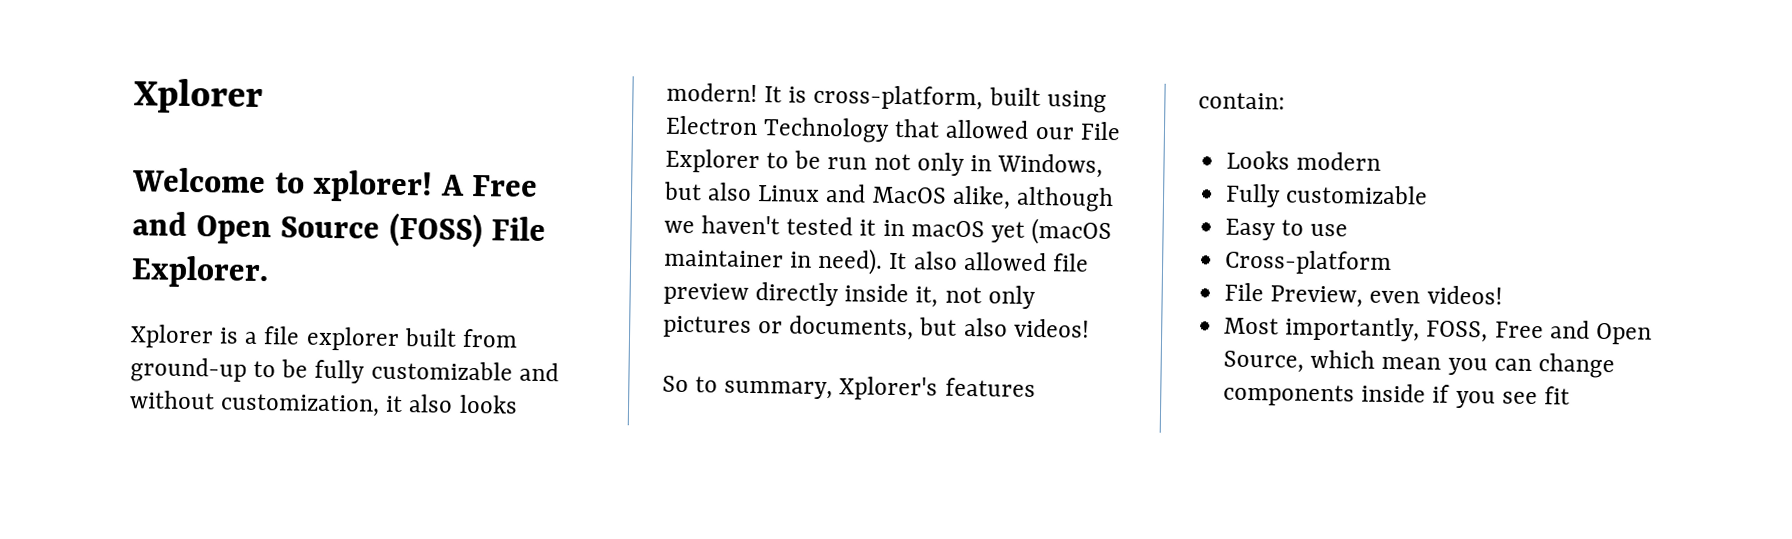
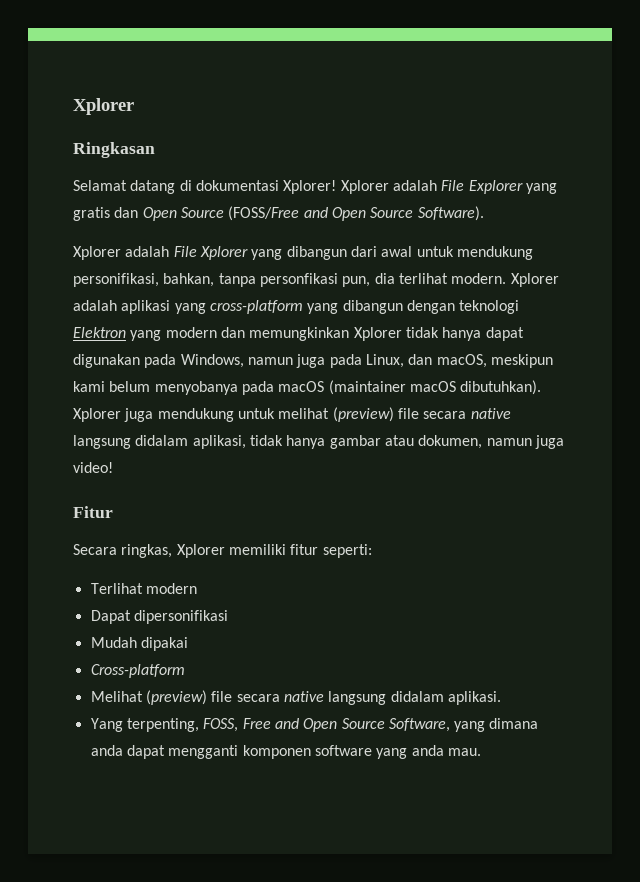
- Welcome to xplorer! A Free and Open Source (FOSS) File Explorer.
- Xplorer is a file explorer built from ground-up to be fully customizable and without customization, it also looks modern! It is cross-platform, built using Electron Technology that allowed our File Explorer to be run not only in Windows, but also Linux and MacOS alike, although we haven't tested it in macOS yet (macOS maintainer in need). It also allowed file preview directly inside it, not only pictures or documents, but also videos!
- So to summary, Xplorer's features contain:
- Looks modern
- Fully customizable
- Easy to use
+ Ringkasan
+ Selamat datang di dokumentasi Xplorer! Xplorer adalah File Explorer yang gratis dan Open Source (FOSS/Free and Open Source Software).
+ Xplorer adalah File Xplorer yang dibangun dari awal untuk mendukung personifikasi, bahkan, tanpa personfikasi pun, dia terlihat modern. Xplorer adalah aplikasi yang cross-platform yang dibangun dengan teknologi Elektron yang modern dan memungkinkan Xplorer tidak hanya dapat digunakan pada Windows, namun juga pada Linux, dan macOS, meskipun kami belum menyobanya pada macOS (maintainer macOS dibutuhkan). Xplorer juga mendukung untuk melihat (preview) file secara native langsung didalam aplikasi, tidak hanya gambar atau dokumen, namun juga video!
+ Fitur
+ Secara ringkas, Xplorer memiliki fitur seperti:
+ Terlihat modern
+ Dapat dipersonifikasi
+ Mudah dipakai
  Cross-platform
- File Preview, even videos!
- Most importantly, FOSS, Free and Open Source, which mean you can change components inside if you see fit
+ Melihat (preview) file secara native langsung didalam aplikasi.
+ Yang terpenting, FOSS, Free and Open Source Software, yang dimana anda dapat mengganti komponen software yang anda mau.

